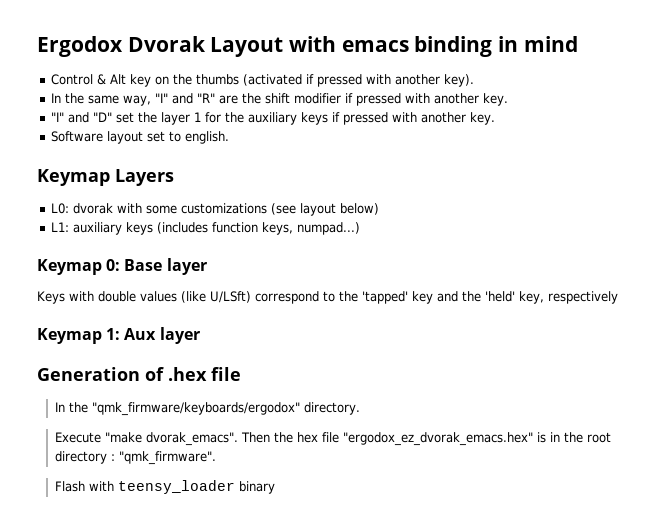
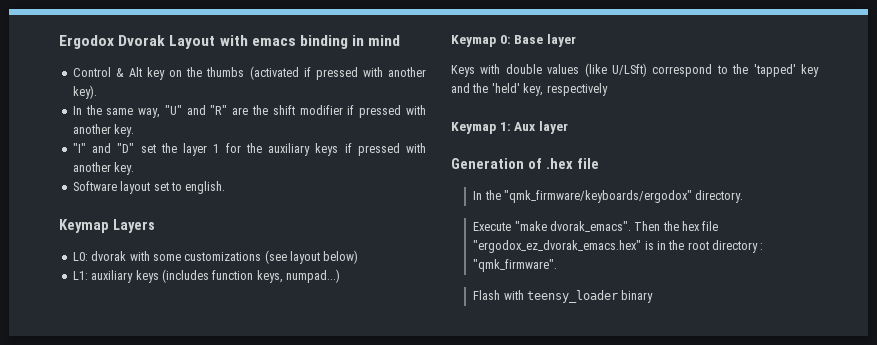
- In the same way, "I" and "R" are the shift modifier if pressed with another key.
+ In the same way, "U" and "R" are the shift modifier if pressed with another key.

